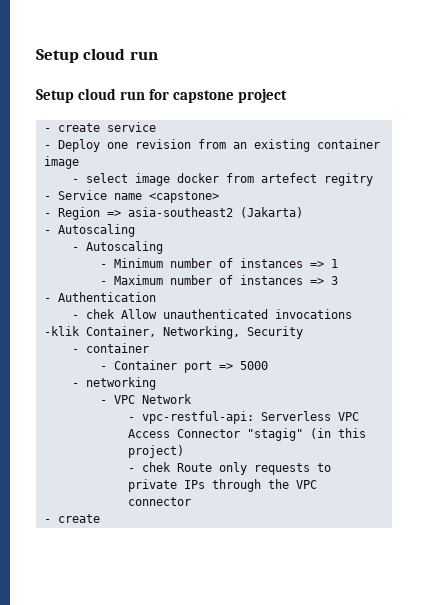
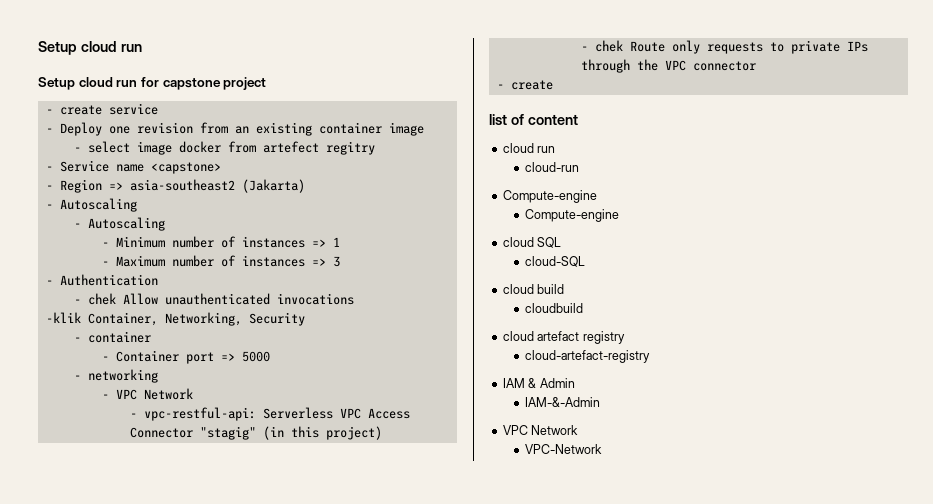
+ list of content
+ cloud run
+ cloud-run
+ Compute-engine
+ Compute-engine
+ cloud SQL
+ cloud-SQL
+ cloud build
+ cloudbuild
+ cloud artefact registry
+ cloud-artefact-registry
+ IAM & Admin
+ IAM-&-Admin
+ VPC Network
+ VPC-Network

